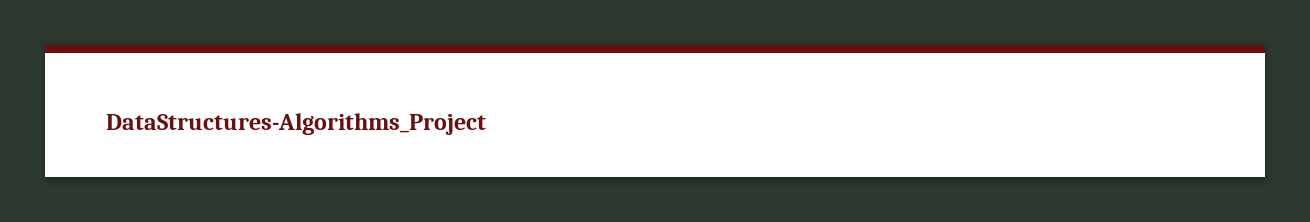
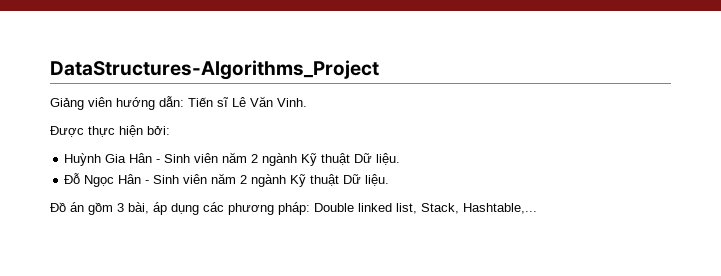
+ Giảng viên hướng dẫn: Tiến sĩ Lê Văn Vinh.
+ Được thực hiện bởi:
+ Huỳnh Gia Hân - Sinh viên năm 2 ngành Kỹ thuật Dữ liệu.
+ Đỗ Ngọc Hân - Sinh viên năm 2 ngành Kỹ thuật Dữ liệu.
+ Đồ án gồm 3 bài, áp dụng các phương pháp: Double linked list, Stack, Hashtable,...

